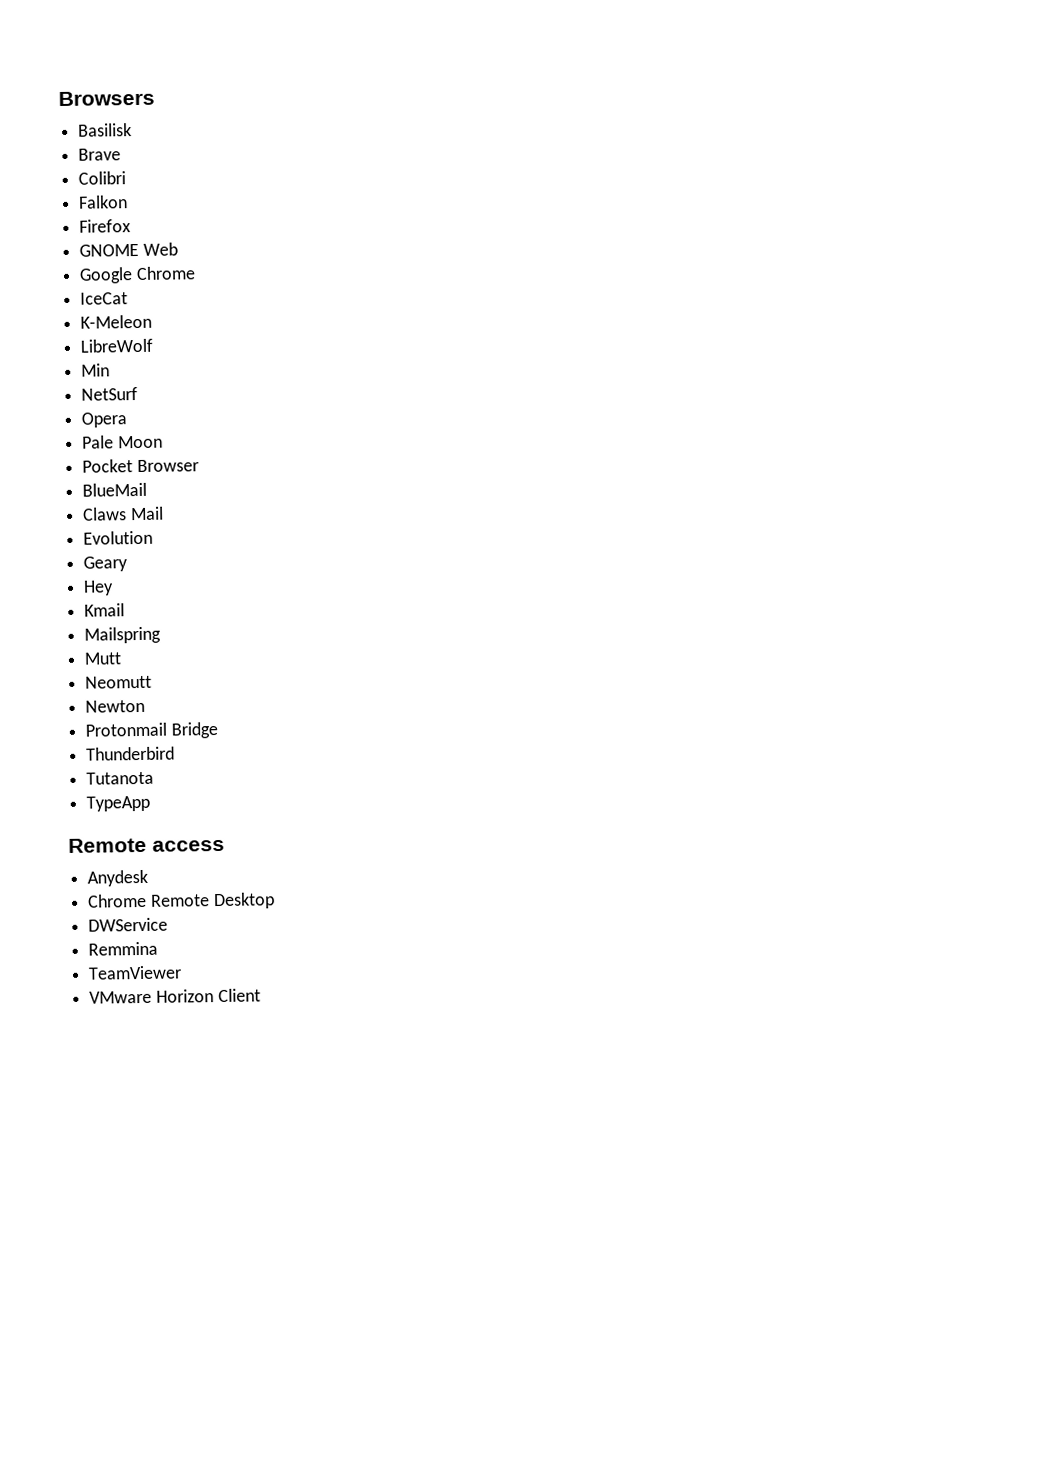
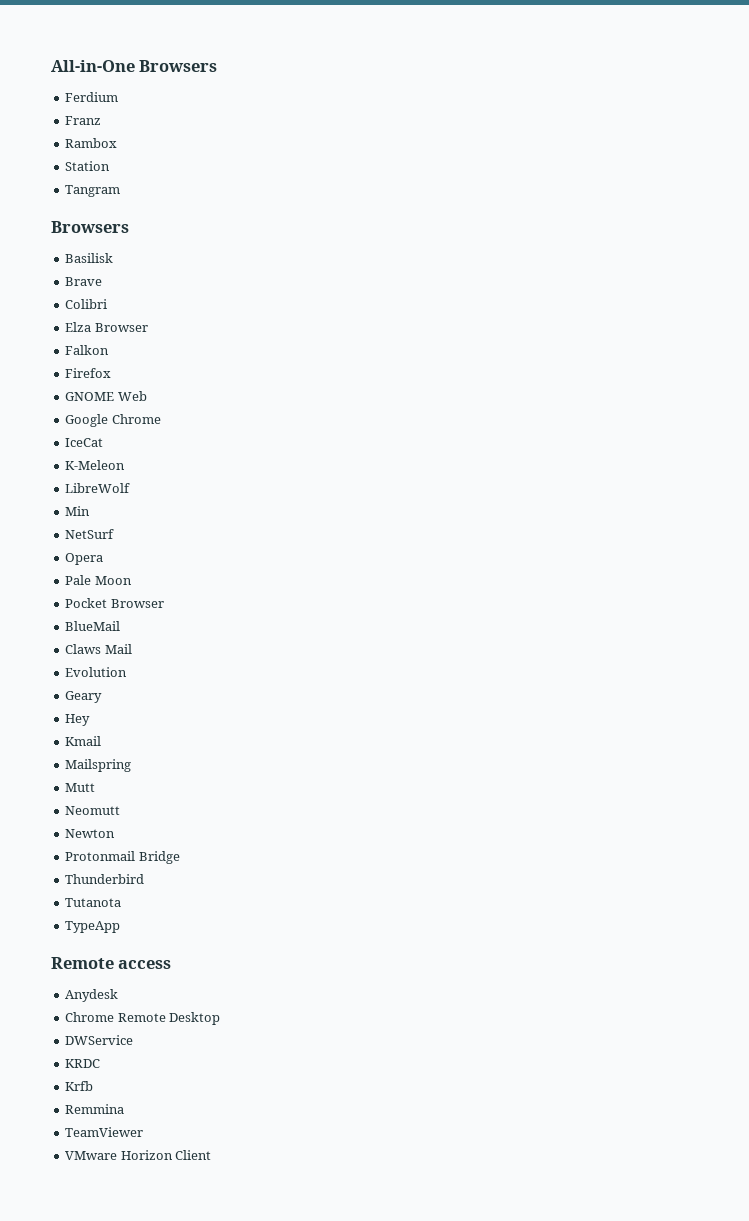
+ All-in-One Browsers
+ Ferdium
+ Franz
+ Rambox
+ Station
+ Tangram
+ Elza Browser
+ KRDC
+ Krfb

